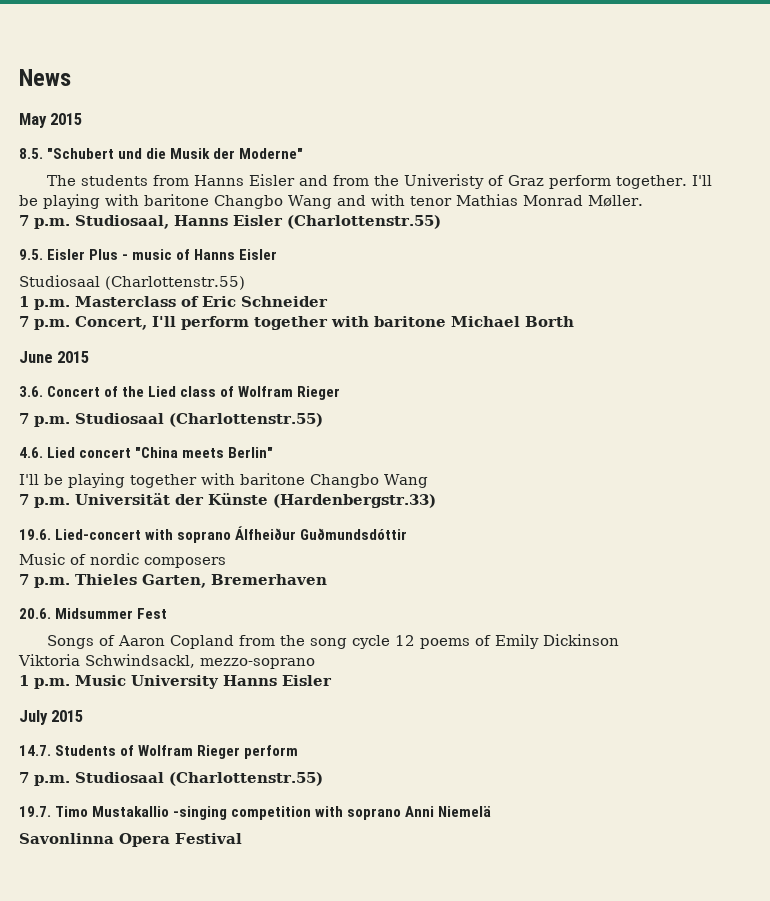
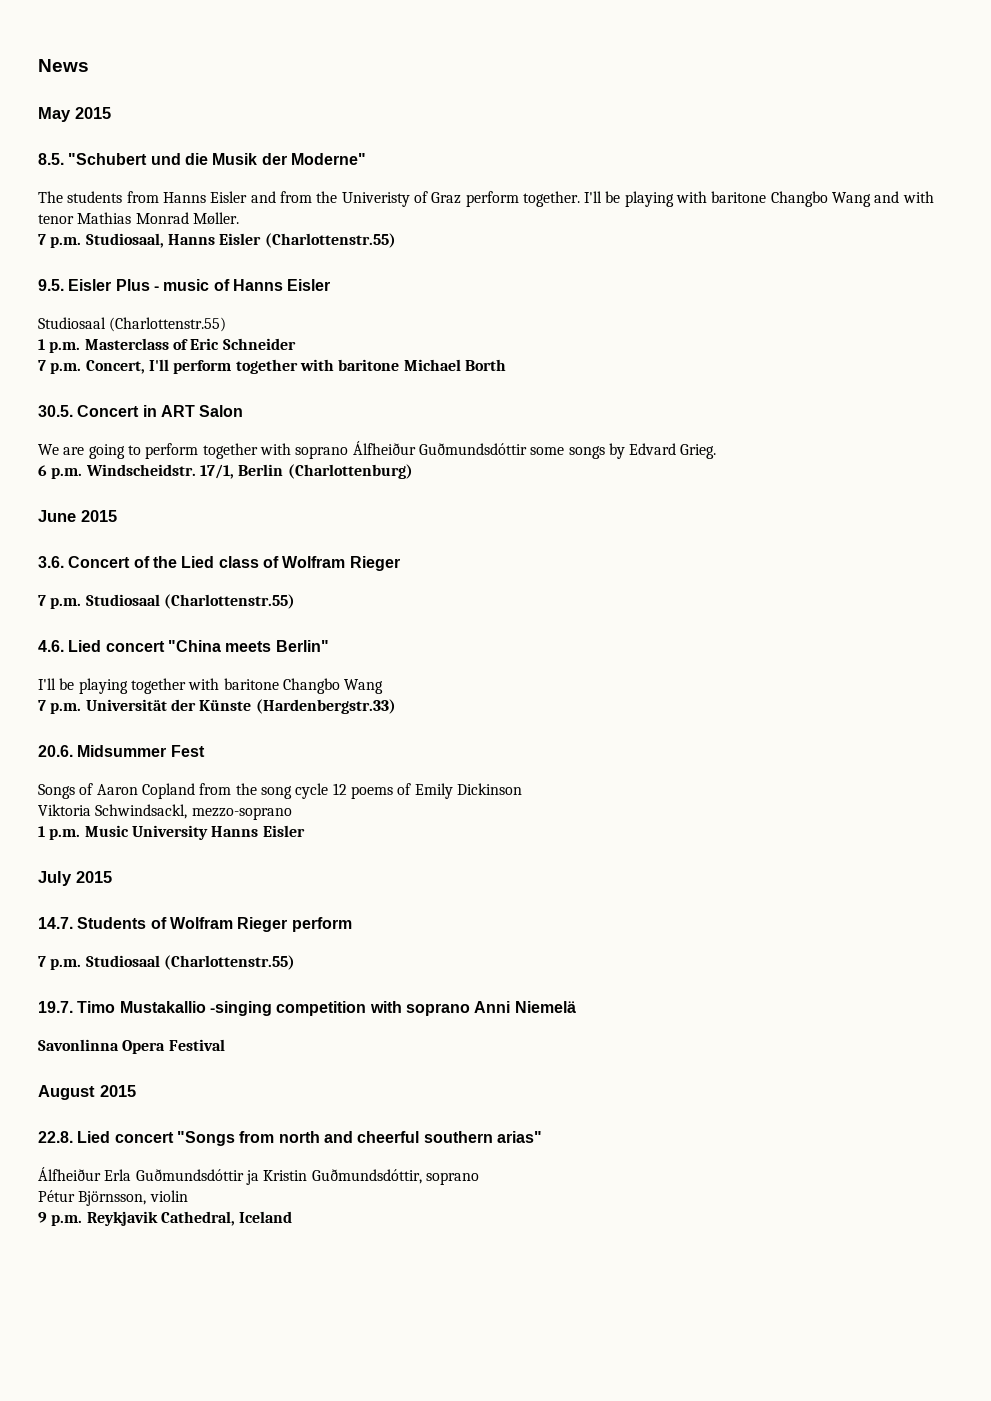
+ 30.5. Concert in ART Salon
+ We are going to perform together with soprano Álfheiður Guðmundsdóttir some songs by Edvard Grieg.
+ 6 p.m. Windscheidstr. 17/1, Berlin (Charlottenburg)
- 19.6. Lied-concert with soprano Álfheiður Guðmundsdóttir
- Music of nordic composers
- 7 p.m. Thieles Garten, Bremerhaven
+ August 2015
+ 22.8. Lied concert "Songs from north and cheerful southern arias"
+ Álfheiður Erla Guðmundsdóttir ja Kristin Guðmundsdóttir, soprano
+ Pétur Björnsson, violin
+ 9 p.m. Reykjavik Cathedral, Iceland

